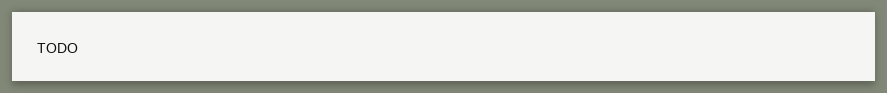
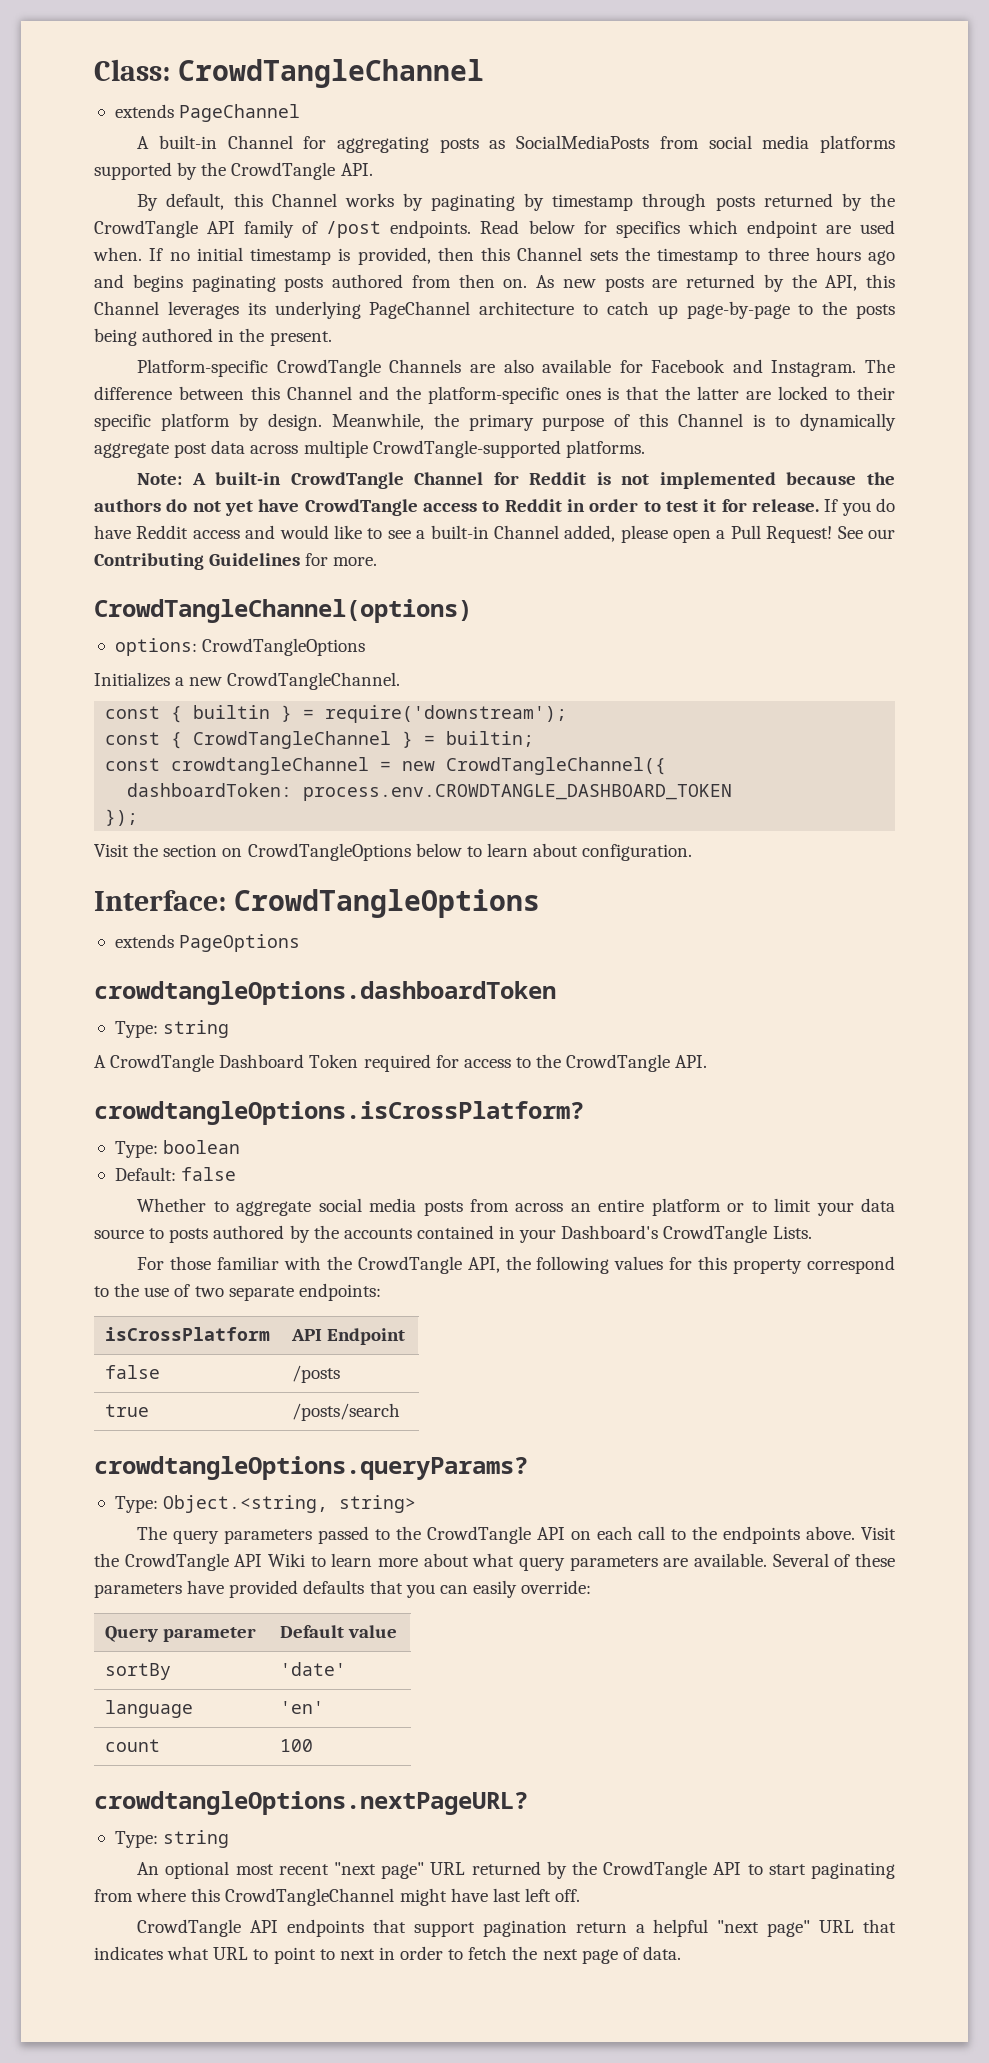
- TODO
+ Class: CrowdTangleChannel
+ extends PageChannel
+ A built-in Channel for aggregating posts as SocialMediaPosts from social media platforms supported by the CrowdTangle API.
+ By default, this Channel works by paginating by timestamp through posts returned by the CrowdTangle API family of /post endpoints. Read below for specifics which endpoint are used when. If no initial timestamp is provided, then this Channel sets the timestamp to three hours ago and begins paginating posts authored from then on. As new posts are returned by the API, this Channel leverages its underlying PageChannel architecture to catch up page-by-page to the posts being authored in the present.
+ Platform-specific CrowdTangle Channels are also available for Facebook and Instagram. The difference between this Channel and the platform-specific ones is that the latter are locked to their specific platform by design. Meanwhile, the primary purpose of this Channel is to dynamically aggregate post data across multiple CrowdTangle-supported platforms.
+ Note: A built-in CrowdTangle Channel for Reddit is not implemented because the authors do not yet have CrowdTangle access to Reddit in order to test it for release. If you do have Reddit access and would like to see a built-in Channel added, please open a Pull Request! See our Contributing Guidelines for more.
+ CrowdTangleChannel(options)
+ options: CrowdTangleOptions
+ Initializes a new CrowdTangleChannel.
+ const { builtin } = require('downstream');
+ const { CrowdTangleChannel } = builtin;
+ const crowdtangleChannel = new CrowdTangleChannel({
+ dashboardToken: process.env.CROWDTANGLE_DASHBOARD_TOKEN
+ });
+ Visit the section on CrowdTangleOptions below to learn about configuration.
+ Interface: CrowdTangleOptions
+ extends PageOptions
+ crowdtangleOptions.dashboardToken
+ Type: string
+ A CrowdTangle Dashboard Token required for access to the CrowdTangle API.
+ crowdtangleOptions.isCrossPlatform?
+ Type: boolean
+ Default: false
+ Whether to aggregate social media posts from across an entire platform or to limit your data source to posts authored by the accounts contained in your Dashboard's CrowdTangle Lists.
+ For those familiar with the CrowdTangle API, the following values for this property correspond to the use of two separate endpoints:
+ isCrossPlatform | API Endpoint
+ false | /posts
+ true | /posts/search
+ crowdtangleOptions.queryParams?
+ Type: Object.<string, string>
+ The query parameters passed to the CrowdTangle API on each call to the endpoints above. Visit the CrowdTangle API Wiki to learn more about what query parameters are available. Several of these parameters have provided defaults that you can easily override:
+ Query parameter | Default value
+ sortBy | 'date'
+ language | 'en'
+ count | 100
+ crowdtangleOptions.nextPageURL?
+ Type: string
+ An optional most recent "next page" URL returned by the CrowdTangle API to start paginating from where this CrowdTangleChannel might have last left off.
+ CrowdTangle API endpoints that support pagination return a helpful "next page" URL that indicates what URL to point to next in order to fetch the next page of data.

